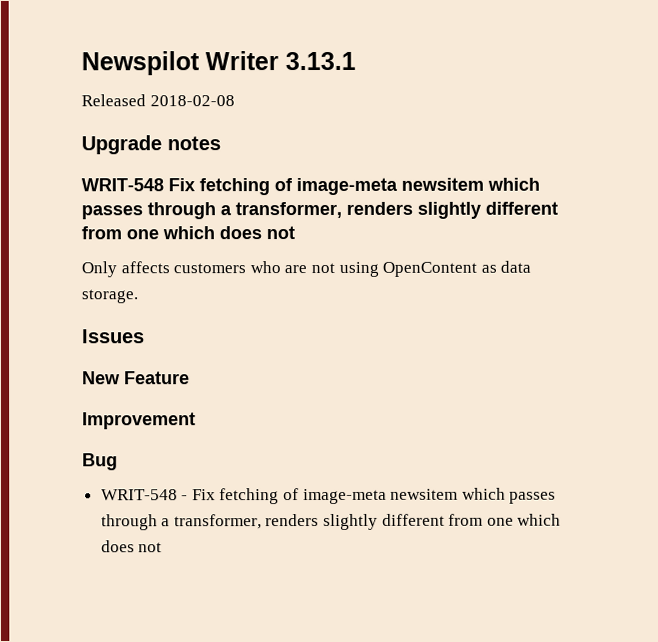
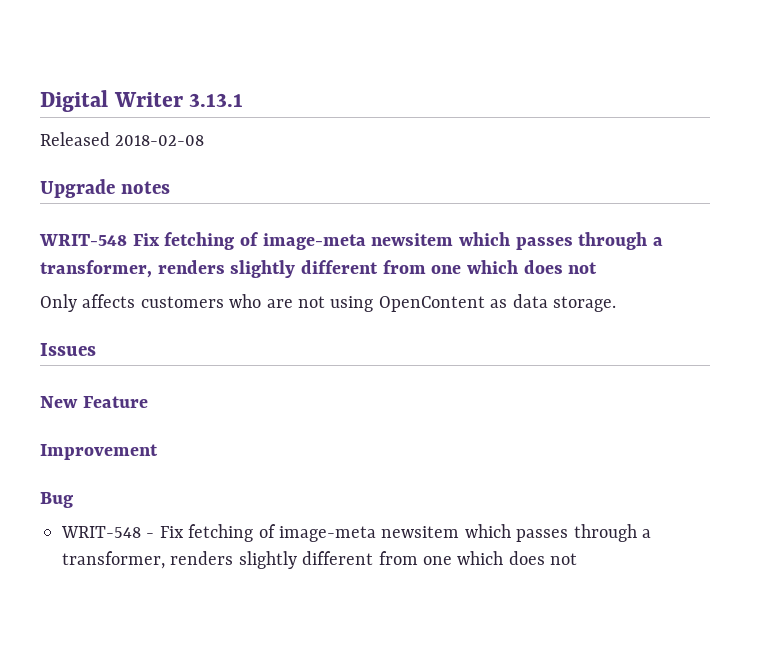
- Newspilot Writer 3.13.1
+ Digital Writer 3.13.1

